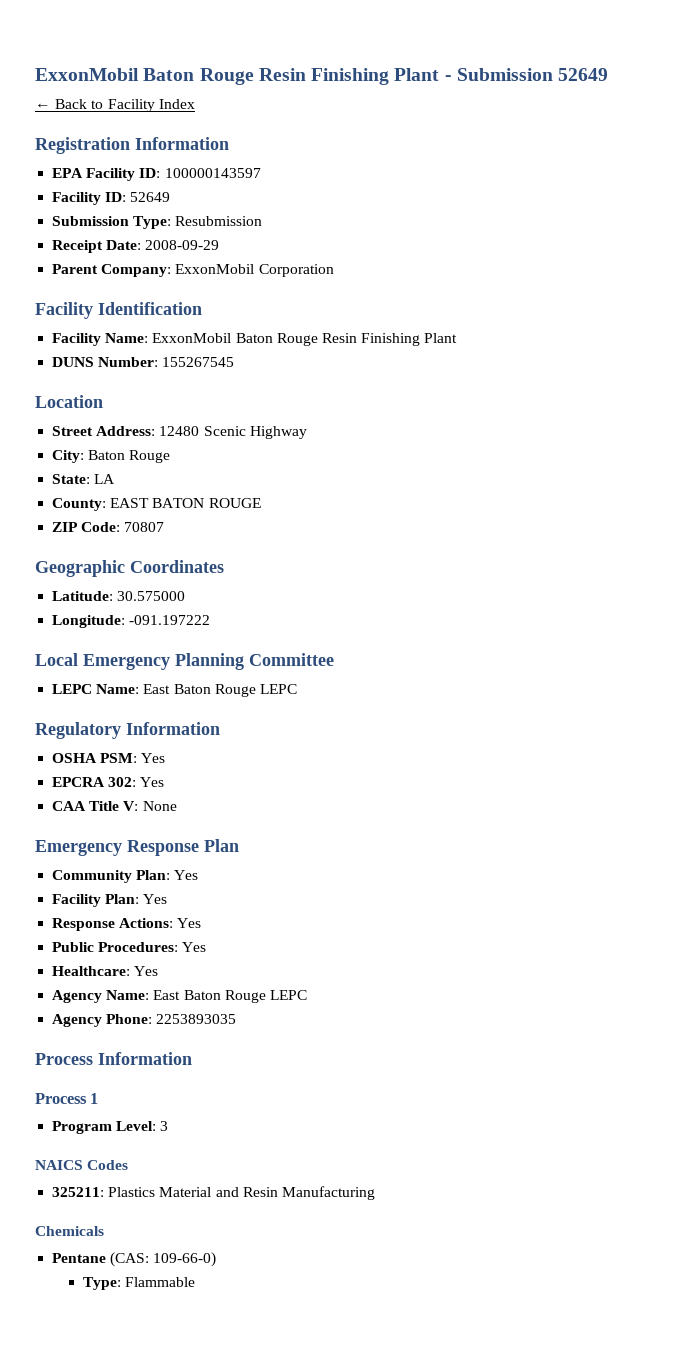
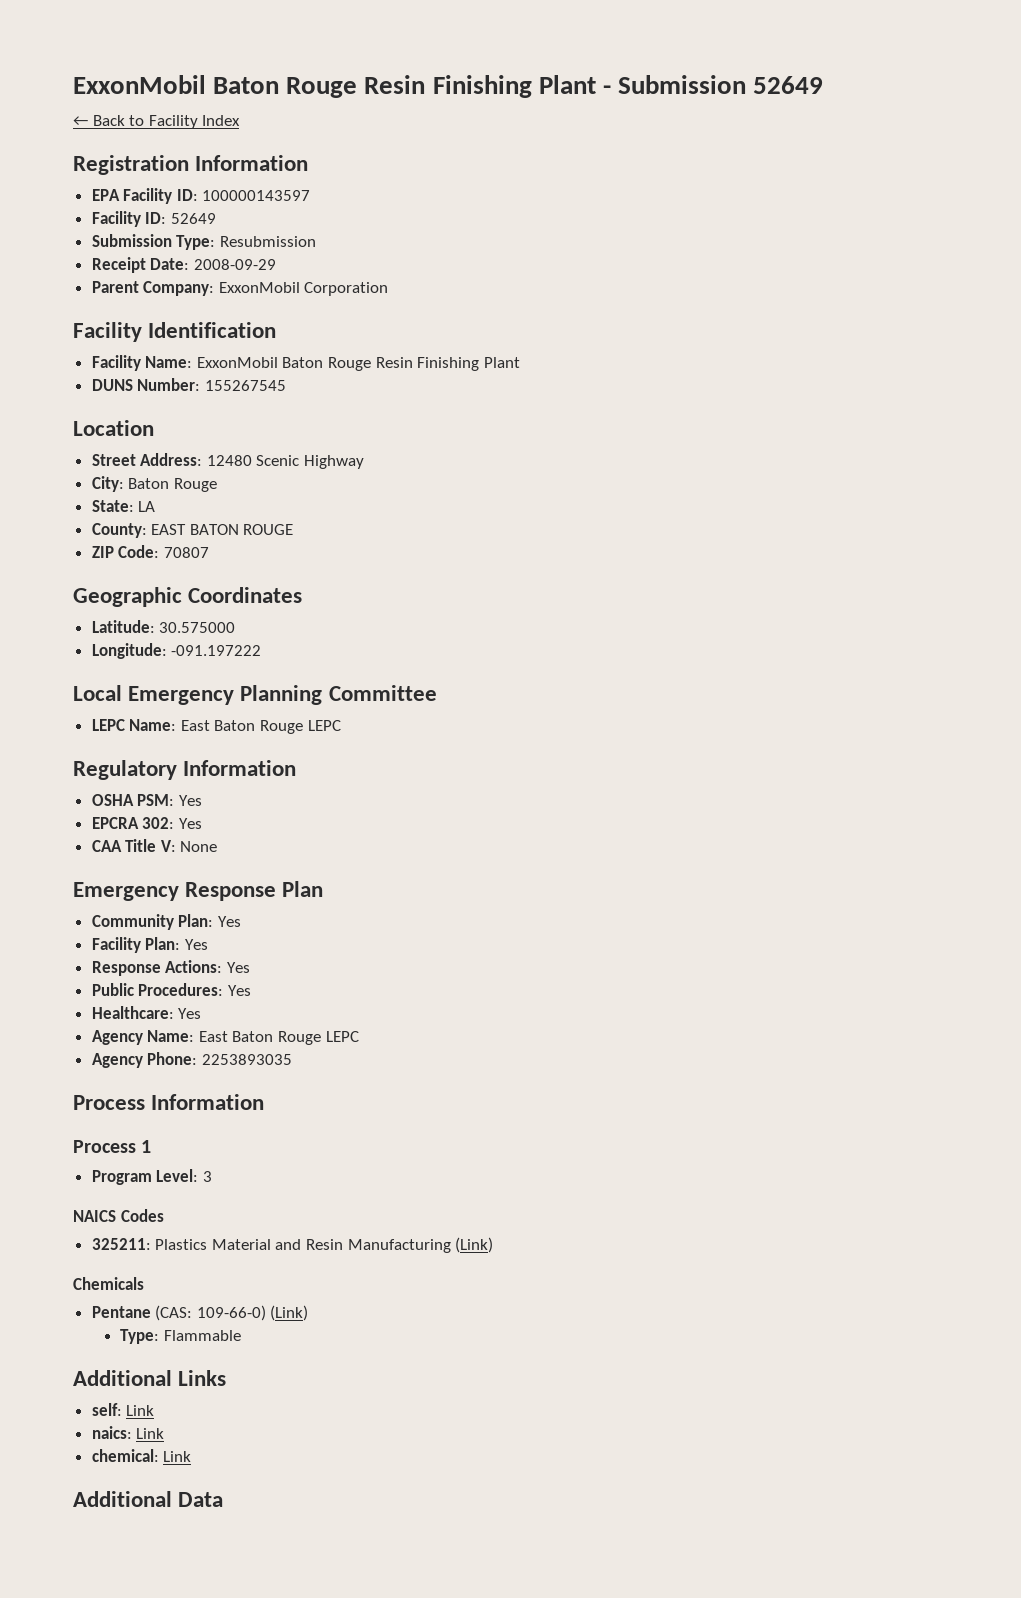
- 325211: Plastics Material and Resin Manufacturing
+ 325211: Plastics Material and Resin Manufacturing (Link)
- Pentane (CAS: 109-66-0)
+ Pentane (CAS: 109-66-0) (Link)
+ Additional Links
+ self: Link
+ naics: Link
+ chemical: Link
+ Additional Data

